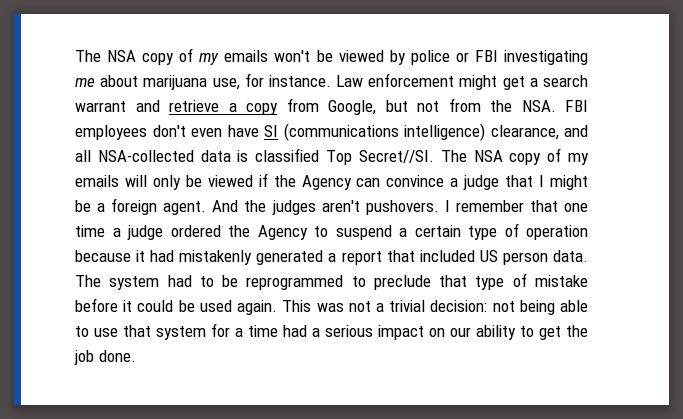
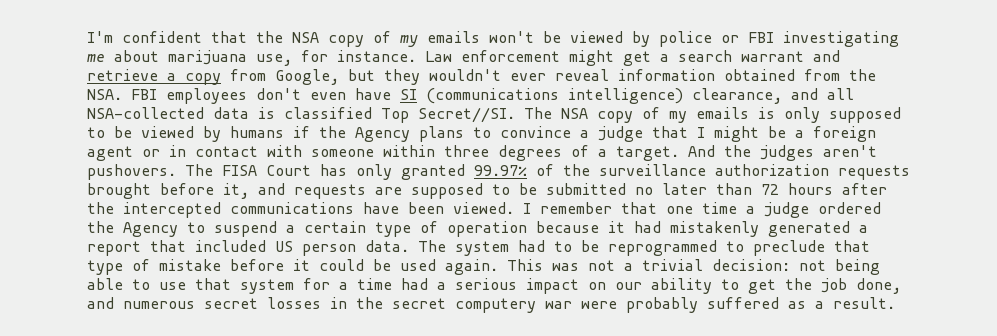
- The NSA copy of my emails won't be viewed by police or FBI investigating me about marijuana use, for instance.
+ I'm confident that the NSA copy of my emails won't be viewed by police or FBI investigating me about marijuana use, for instance.
- Law enforcement might get a search warrant and retrieve a copy from Google, but not from the NSA. FBI employees don't even have SI (communications intelligence) clearance, and all NSA-collected data is classified Top Secret//SI.
+ Law enforcement might get a search warrant and retrieve a copy from Google, but they wouldn't ever reveal information obtained from the NSA. FBI employees don't even have SI (communications intelligence) clearance, and all NSA-collected data is classified Top Secret//SI.
- The NSA copy of my emails will only be viewed if the Agency can convince a judge that I might be a foreign agent.
+ The NSA copy of my emails is only supposed to be viewed by humans if the Agency plans to convince a judge that I might be a foreign agent or in contact with someone within three degrees of a target.
+ The FISA Court has only granted 99.97% of the surveillance authorization requests brought before it, and requests are supposed to be submitted no later than 72 hours after the intercepted communications have been viewed.
- This was not a trivial decision: not being able to use that system for a time had a serious impact on our ability to get the job done.
+ This was not a trivial decision: not being able to use that system for a time had a serious impact on our ability to get the job done, and numerous secret losses in the secret computery war were probably suffered as a result.

